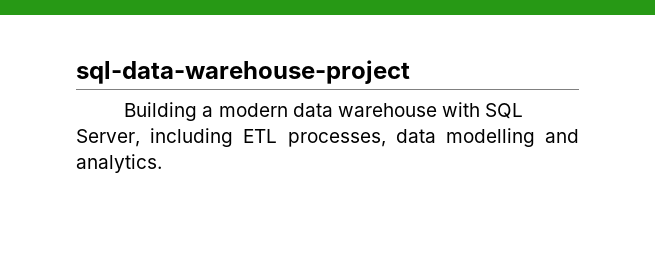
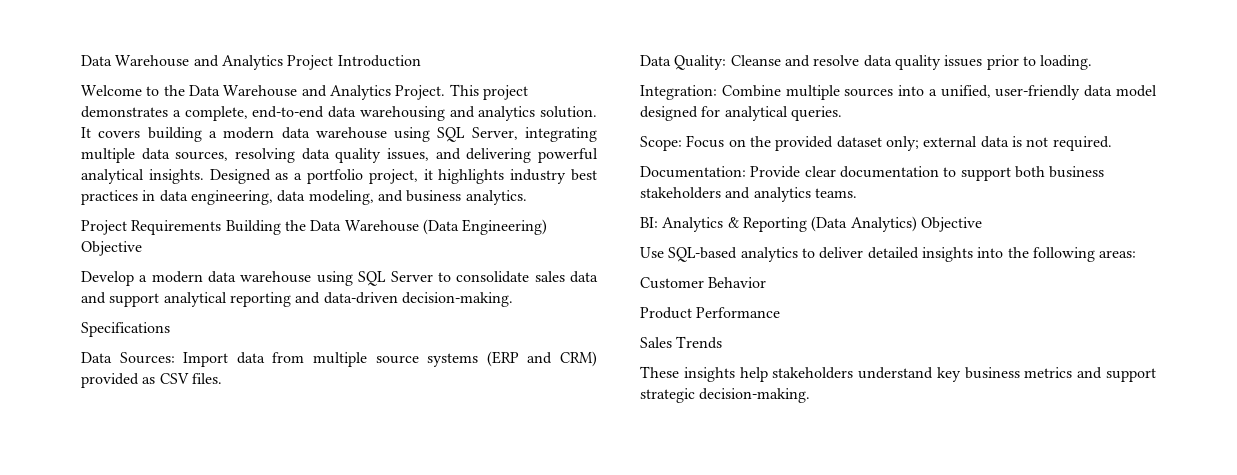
- sql-data-warehouse-project
- Building a modern data warehouse with SQL Server, including ETL processes, data modelling and analytics.
+ Data Warehouse and Analytics Project Introduction
+ Welcome to the Data Warehouse and Analytics Project. This project demonstrates a complete, end-to-end data warehousing and analytics solution. It covers building a modern data warehouse using SQL Server, integrating multiple data sources, resolving data quality issues, and delivering powerful analytical insights. Designed as a portfolio project, it highlights industry best practices in data engineering, data modeling, and business analytics.
+ Project Requirements Building the Data Warehouse (Data Engineering) Objective
+ Develop a modern data warehouse using SQL Server to consolidate sales data and support analytical reporting and data-driven decision-making.
+ Specifications
+ Data Sources: Import data from multiple source systems (ERP and CRM) provided as CSV files.
+ Data Quality: Cleanse and resolve data quality issues prior to loading.
+ Integration: Combine multiple sources into a unified, user-friendly data model designed for analytical queries.
+ Scope: Focus on the provided dataset only; external data is not required.
+ Documentation: Provide clear documentation to support both business stakeholders and analytics teams.
+ BI: Analytics & Reporting (Data Analytics) Objective
+ Use SQL-based analytics to deliver detailed insights into the following areas:
+ Customer Behavior
+ Product Performance
+ Sales Trends
+ These insights help stakeholders understand key business metrics and support strategic decision-making.

